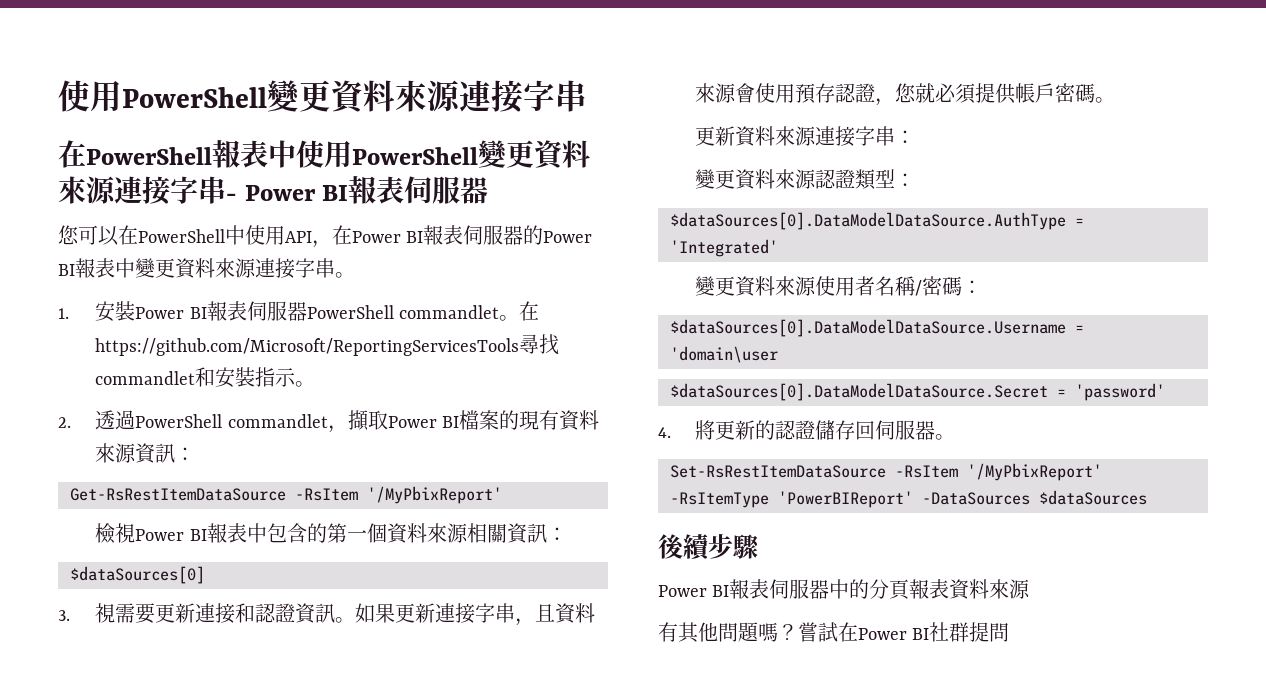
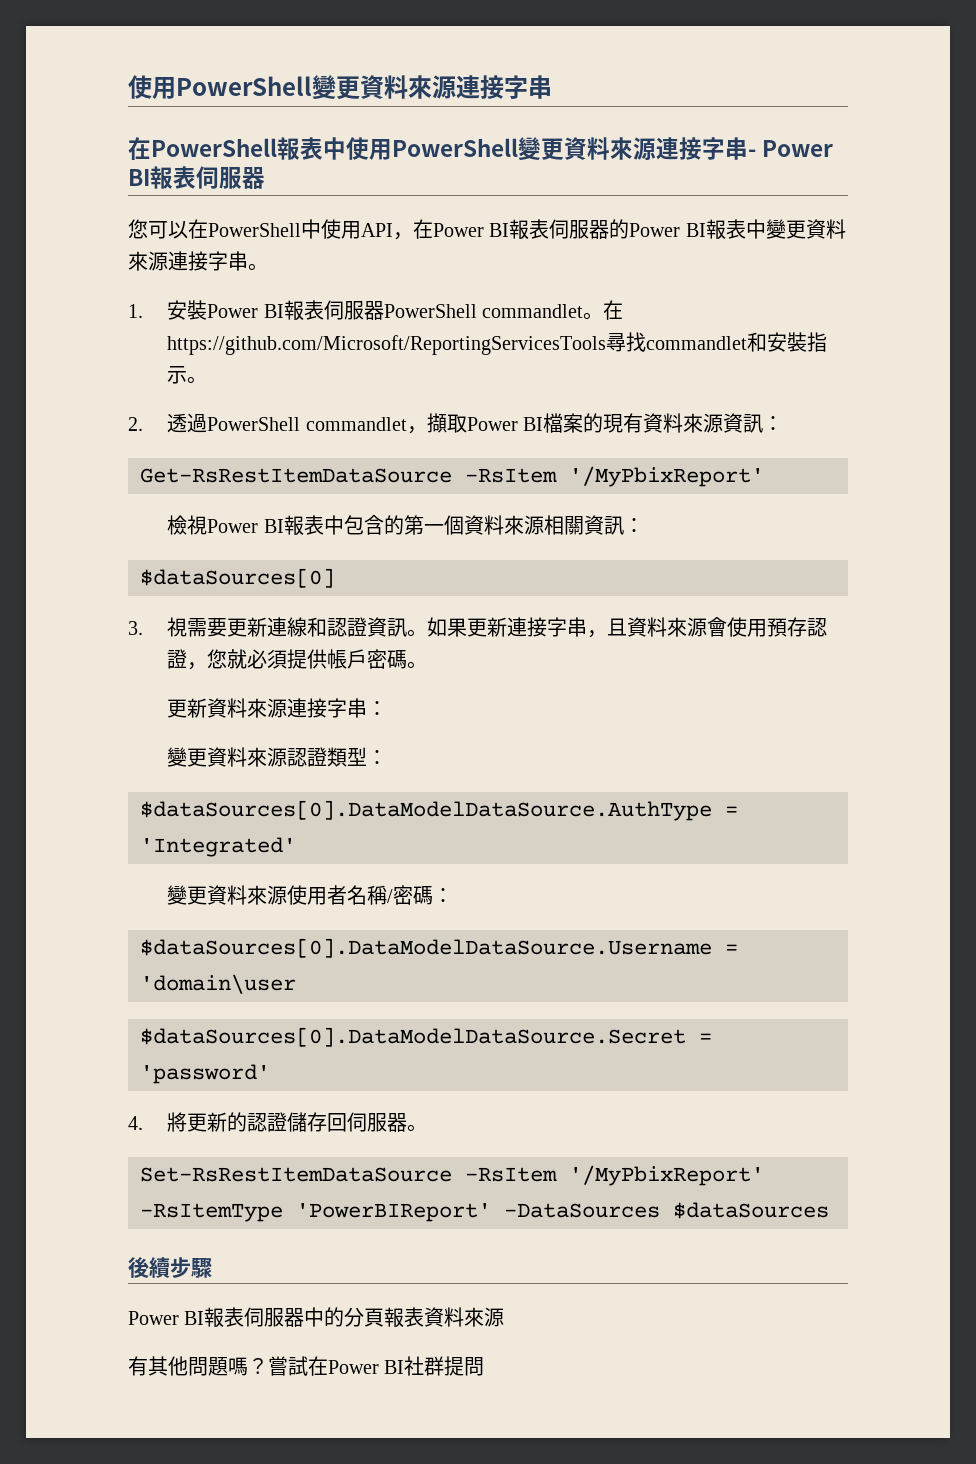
- 3.視需要更新連接和認證資訊。
+ 3.視需要更新連線和認證資訊。

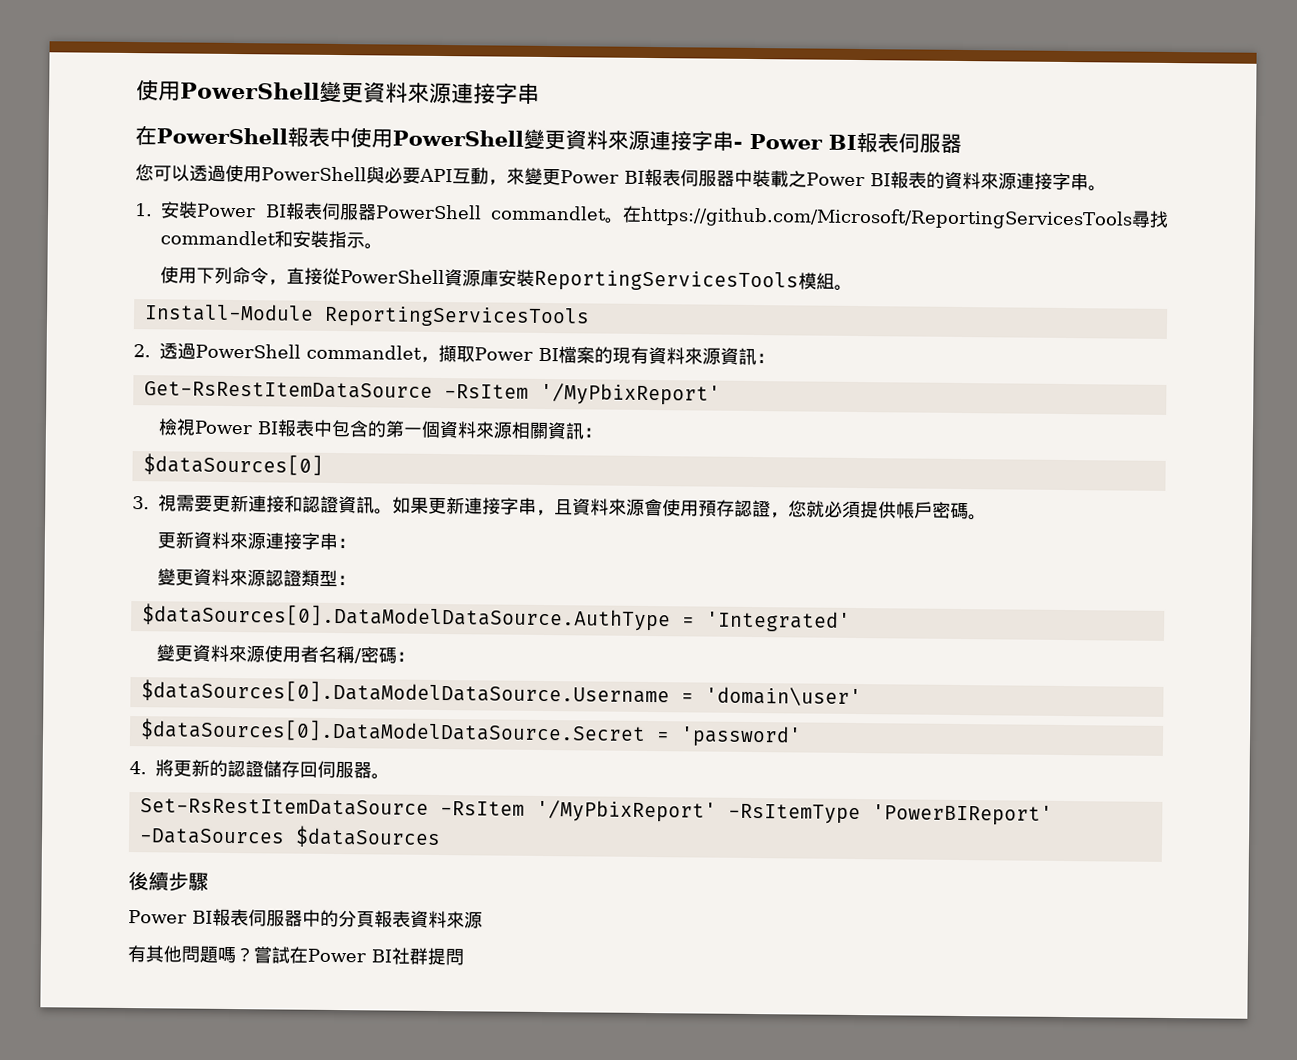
- 您可以在PowerShell中使用API，在Power BI報表伺服器的Power BI報表中變更資料來源連接字串。
+ 您可以透過使用PowerShell與必要API互動，來變更Power BI報表伺服器中裝載之Power BI報表的資料來源連接字串。
+ 使用下列命令，直接從PowerShell資源庫安裝ReportingServicesTools模組。
+ Install-Module ReportingServicesTools
- 3.視需要更新連線和認證資訊。
+ 3.視需要更新連接和認證資訊。
- $dataSources[0].DataModelDataSource.Username = 'domain\user
+ $dataSources[0].DataModelDataSource.Username = 'domain\user'

